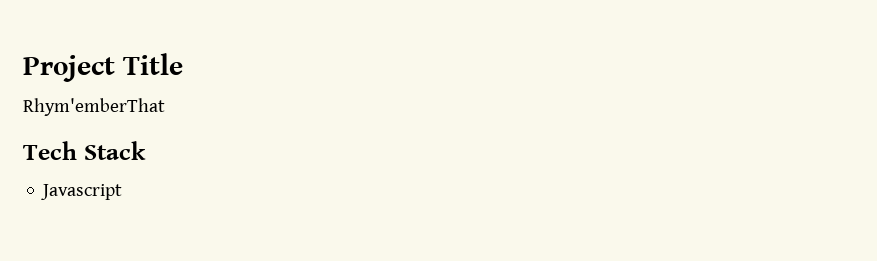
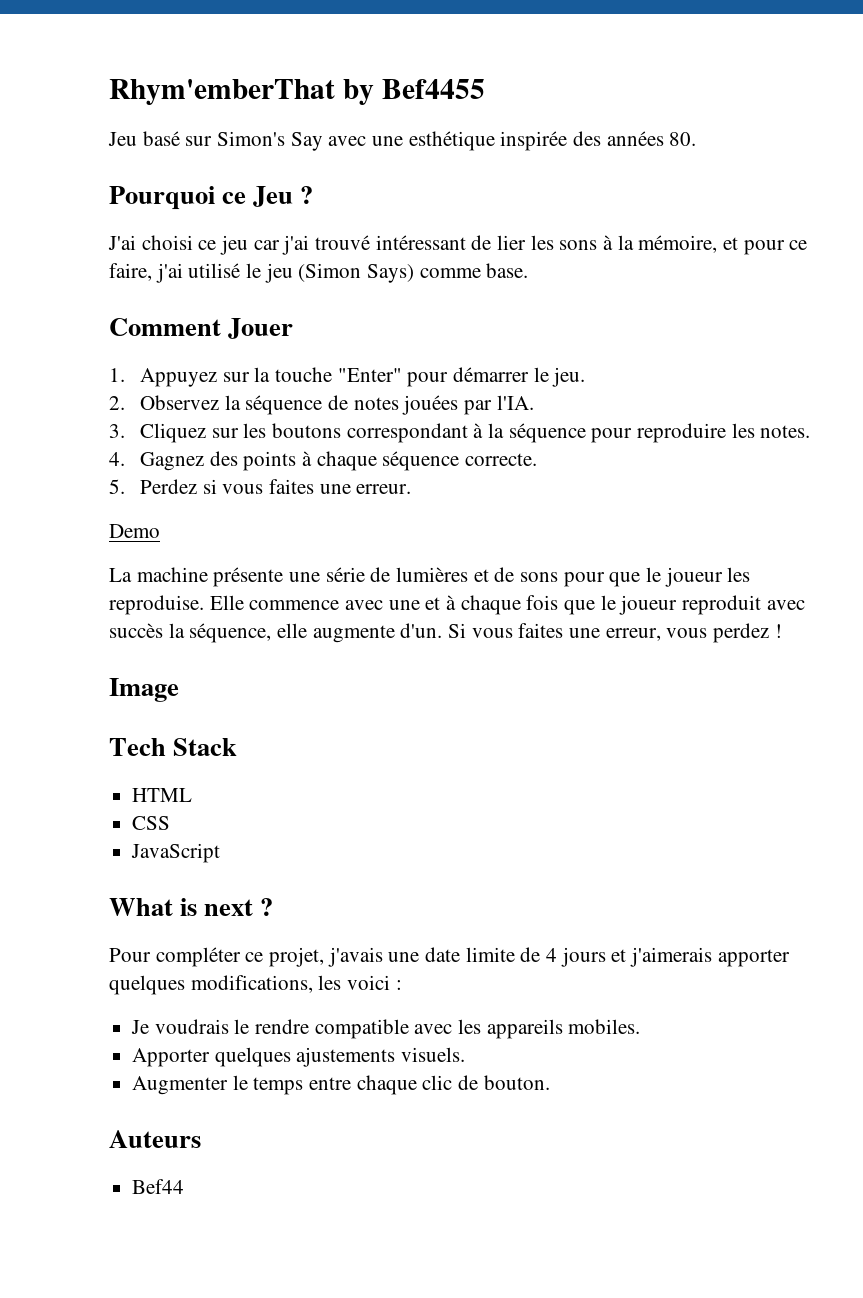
- Project Title
- Rhym'emberThat
+ Rhym'emberThat by Bef4455
+ Jeu basé sur Simon's Say avec une esthétique inspirée des années 80.
+ Pourquoi ce Jeu ?
+ J'ai choisi ce jeu car j'ai trouvé intéressant de lier les sons à la mémoire, et pour ce faire, j'ai utilisé le jeu (Simon Says) comme base.
+ Comment Jouer
+ 1. Appuyez sur la touche "Enter" pour démarrer le jeu.
+ 2. Observez la séquence de notes jouées par l'IA.
+ 3. Cliquez sur les boutons correspondant à la séquence pour reproduire les notes.
+ 4. Gagnez des points à chaque séquence correcte.
+ 5. Perdez si vous faites une erreur.
+ Demo
+ La machine présente une série de lumières et de sons pour que le joueur les reproduise. Elle commence avec une et à chaque fois que le joueur reproduit avec succès la séquence, elle augmente d'un. Si vous faites une erreur, vous perdez !
+ Image
  Tech Stack
- Javascript
+ HTML
+ CSS
+ JavaScript
+ What is next ?
+ Pour compléter ce projet, j'avais une date limite de 4 jours et j'aimerais apporter quelques modifications, les voici :
+ Je voudrais le rendre compatible avec les appareils mobiles.
+ Apporter quelques ajustements visuels.
+ Augmenter le temps entre chaque clic de bouton.
+ Auteurs
+ Bef44

